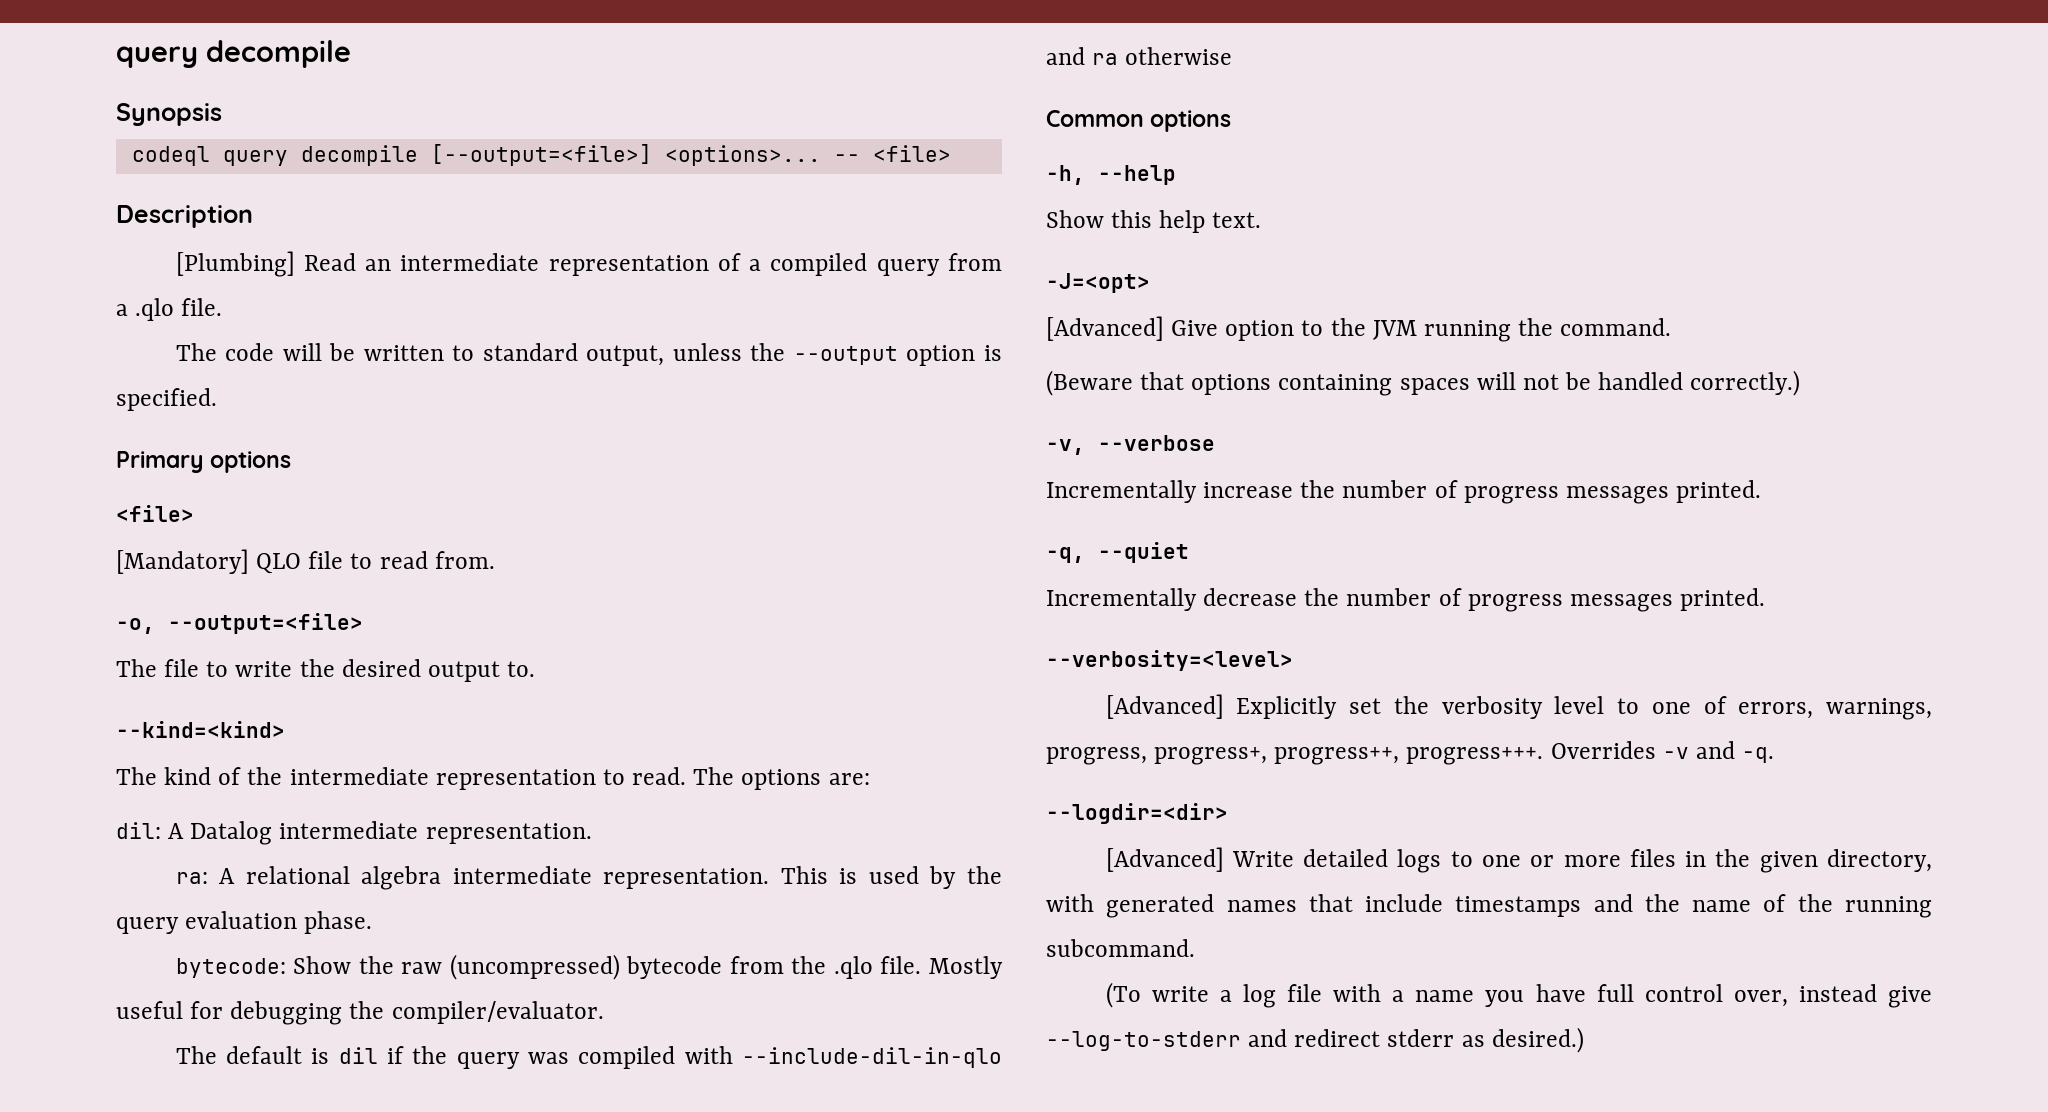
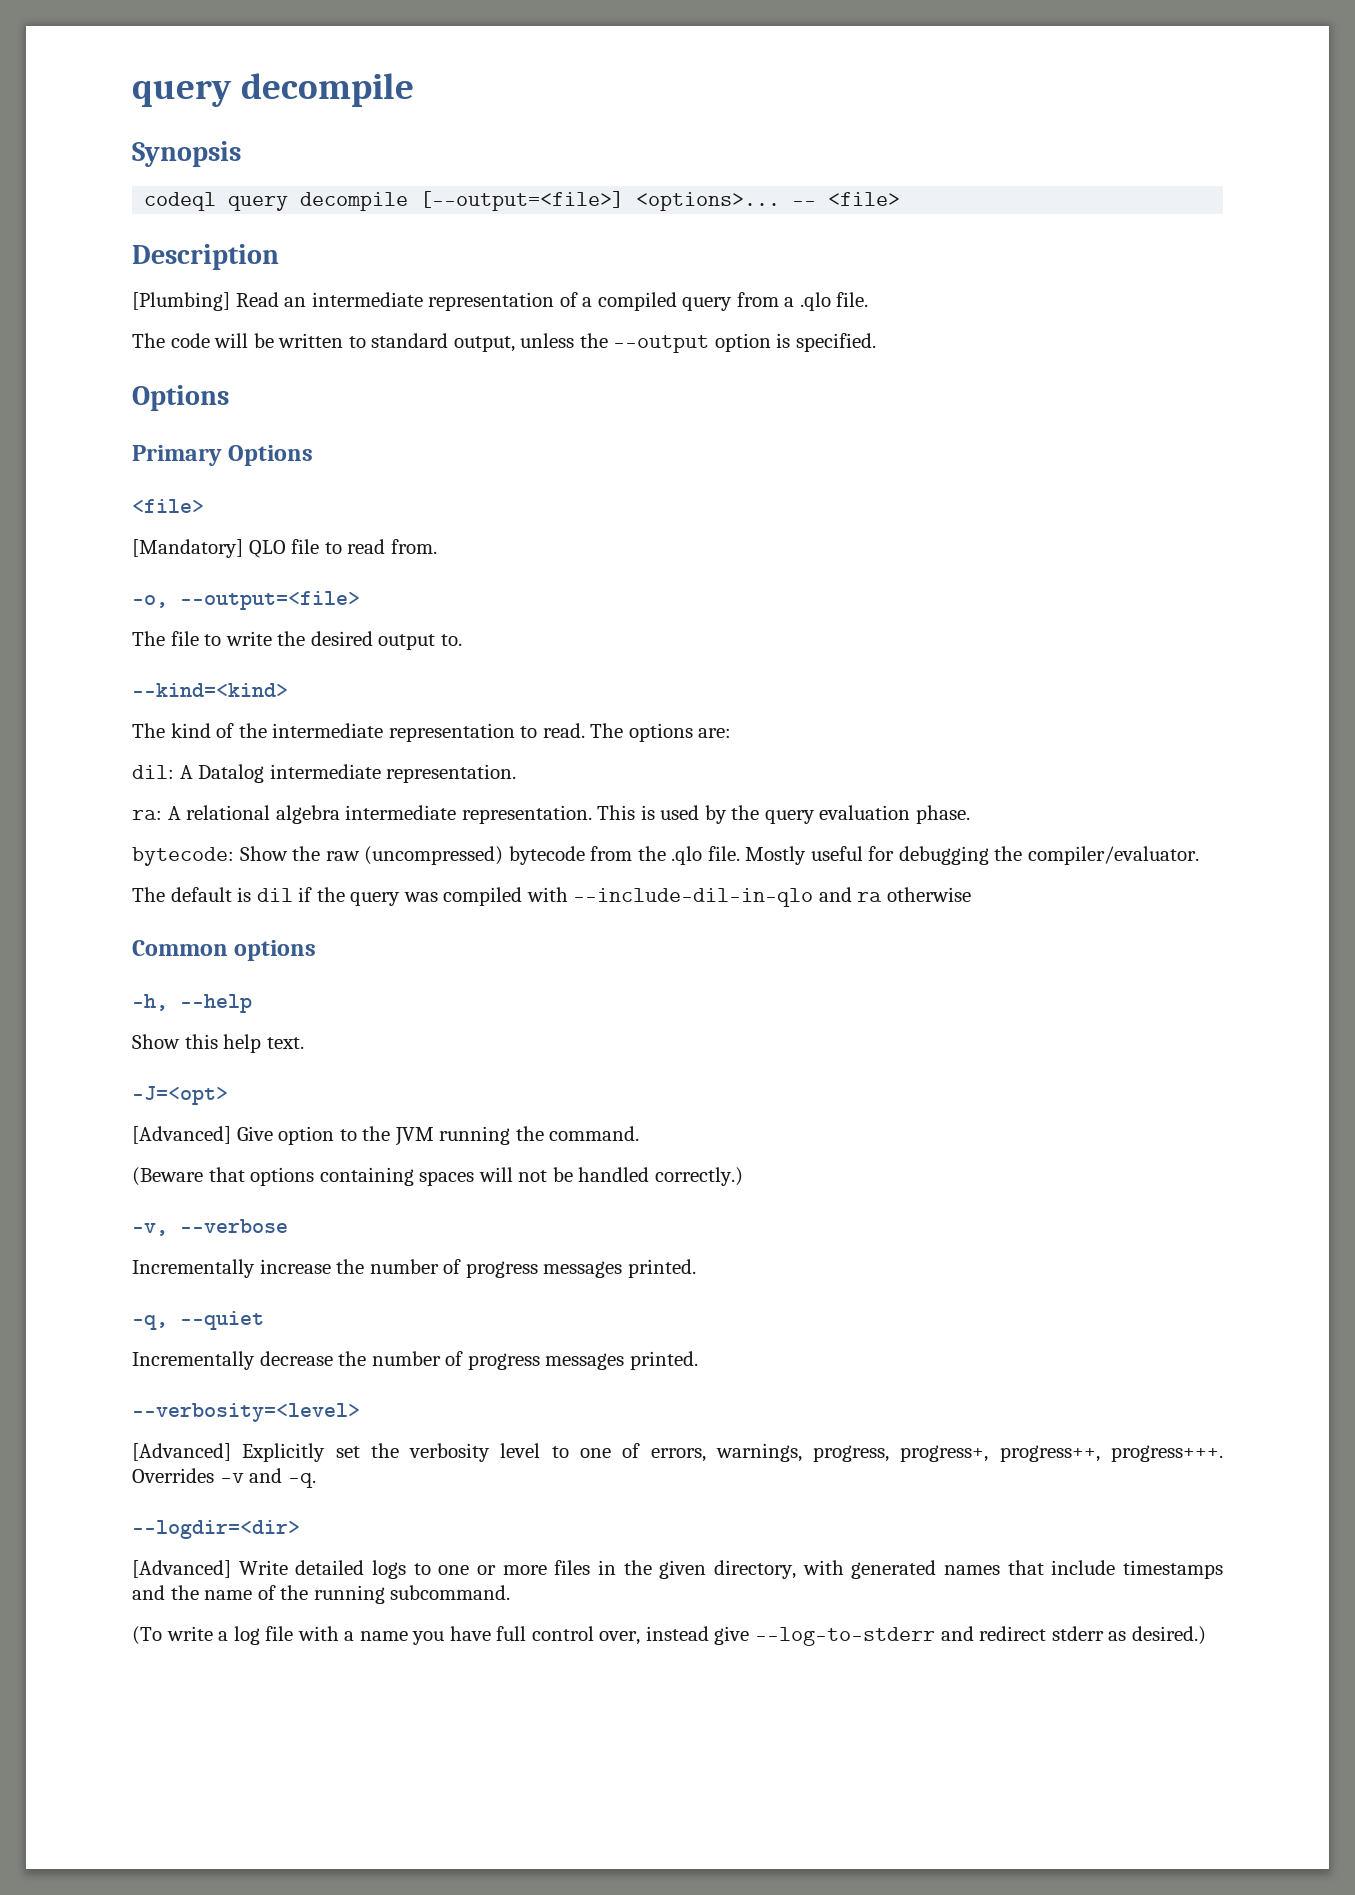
  The code will be written to standard output, unless the --output option is specified.
+ Options
- Primary options
+ Primary Options

